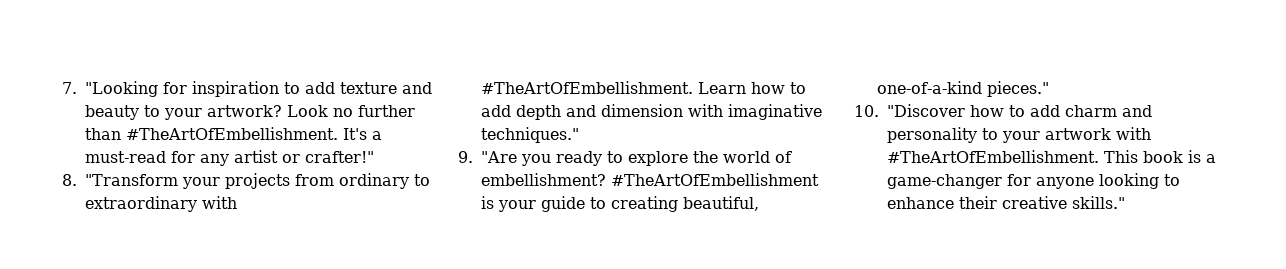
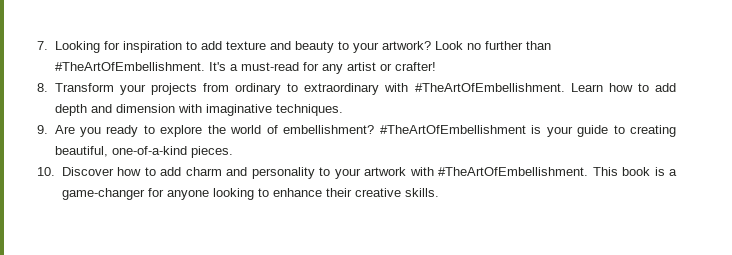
- 7. "Looking for inspiration to add texture and beauty to your artwork?
+ 7. Looking for inspiration to add texture and beauty to your artwork?
- It's a must-read for any artist or crafter!"
+ It's a must-read for any artist or crafter!
- 8. "Transform your projects from ordinary to extraordinary with #TheArtOfEmbellishment.
+ 8. Transform your projects from ordinary to extraordinary with #TheArtOfEmbellishment.
- Learn how to add depth and dimension with imaginative techniques."
+ Learn how to add depth and dimension with imaginative techniques.
- 9. "Are you ready to explore the world of embellishment?
+ 9. Are you ready to explore the world of embellishment?
- #TheArtOfEmbellishment is your guide to creating beautiful, one-of-a-kind pieces."
+ #TheArtOfEmbellishment is your guide to creating beautiful, one-of-a-kind pieces.
- 10. "Discover how to add charm and personality to your artwork with #TheArtOfEmbellishment.
+ 10. Discover how to add charm and personality to your artwork with #TheArtOfEmbellishment.
- This book is a game-changer for anyone looking to enhance their creative skills."
+ This book is a game-changer for anyone looking to enhance their creative skills.

